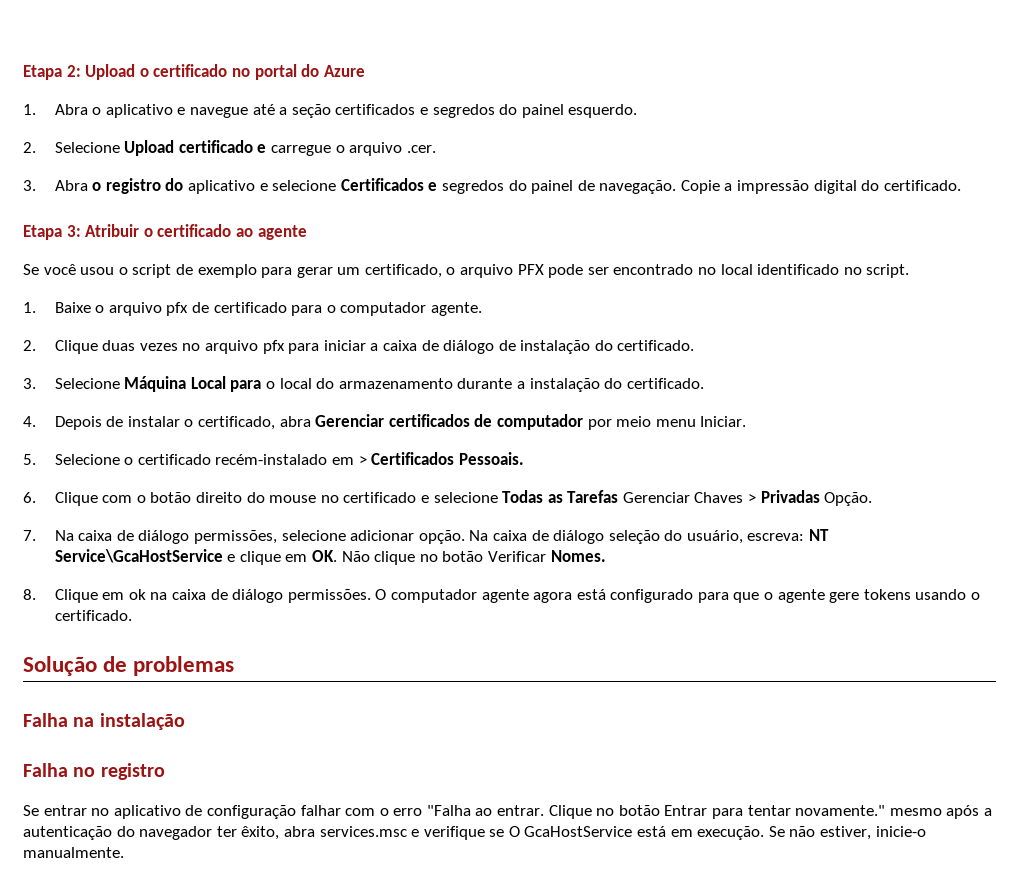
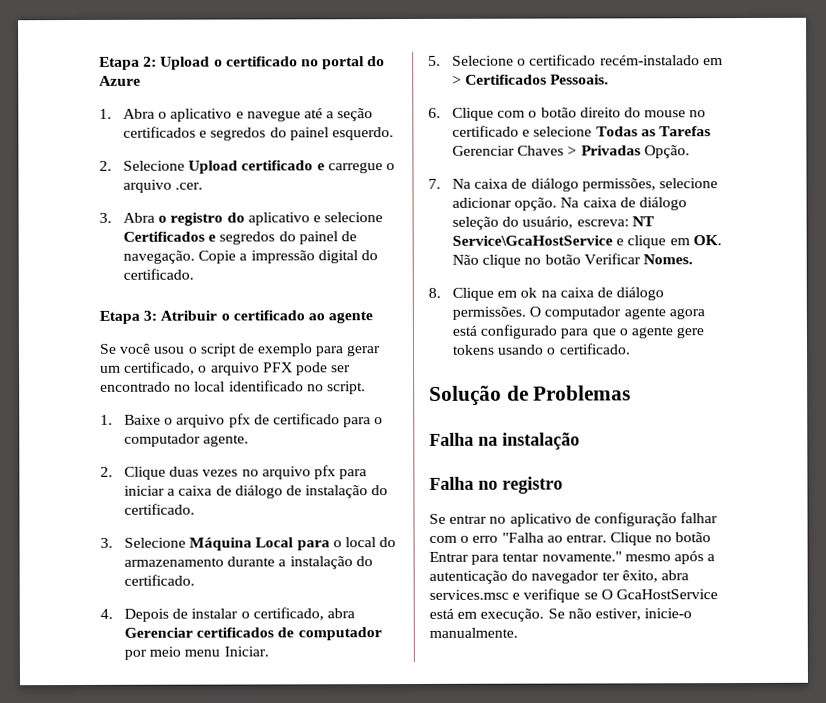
- Solução de problemas
+ Solução de Problemas

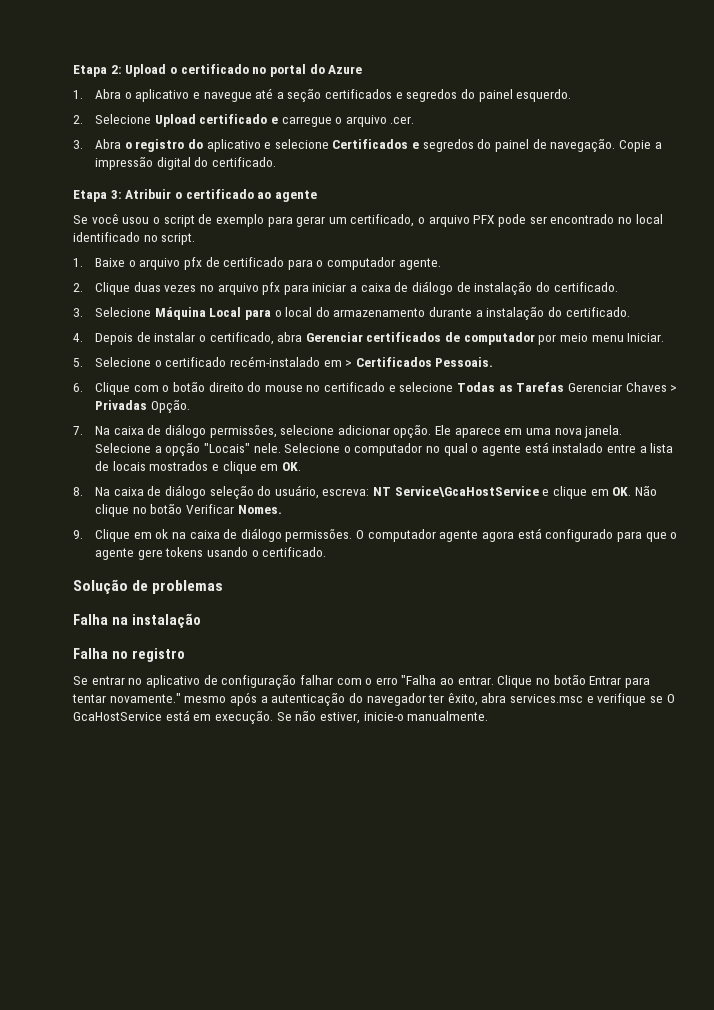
- Na caixa de diálogo seleção do usuário, escreva: NT Service\GcaHostService e clique em OK. Não clique no botão Verificar Nomes.
+ Ele aparece em uma nova janela. Selecione a opção "Locais" nele. Selecione o computador no qual o agente está instalado entre a lista de locais mostrados e clique em OK.
+ 8. Na caixa de diálogo seleção do usuário, escreva: NT Service\GcaHostService e clique em OK. Não clique no botão Verificar Nomes.
- 8. Clique em ok na caixa de diálogo permissões.
+ 9. Clique em ok na caixa de diálogo permissões.
- Solução de Problemas
+ Solução de problemas

